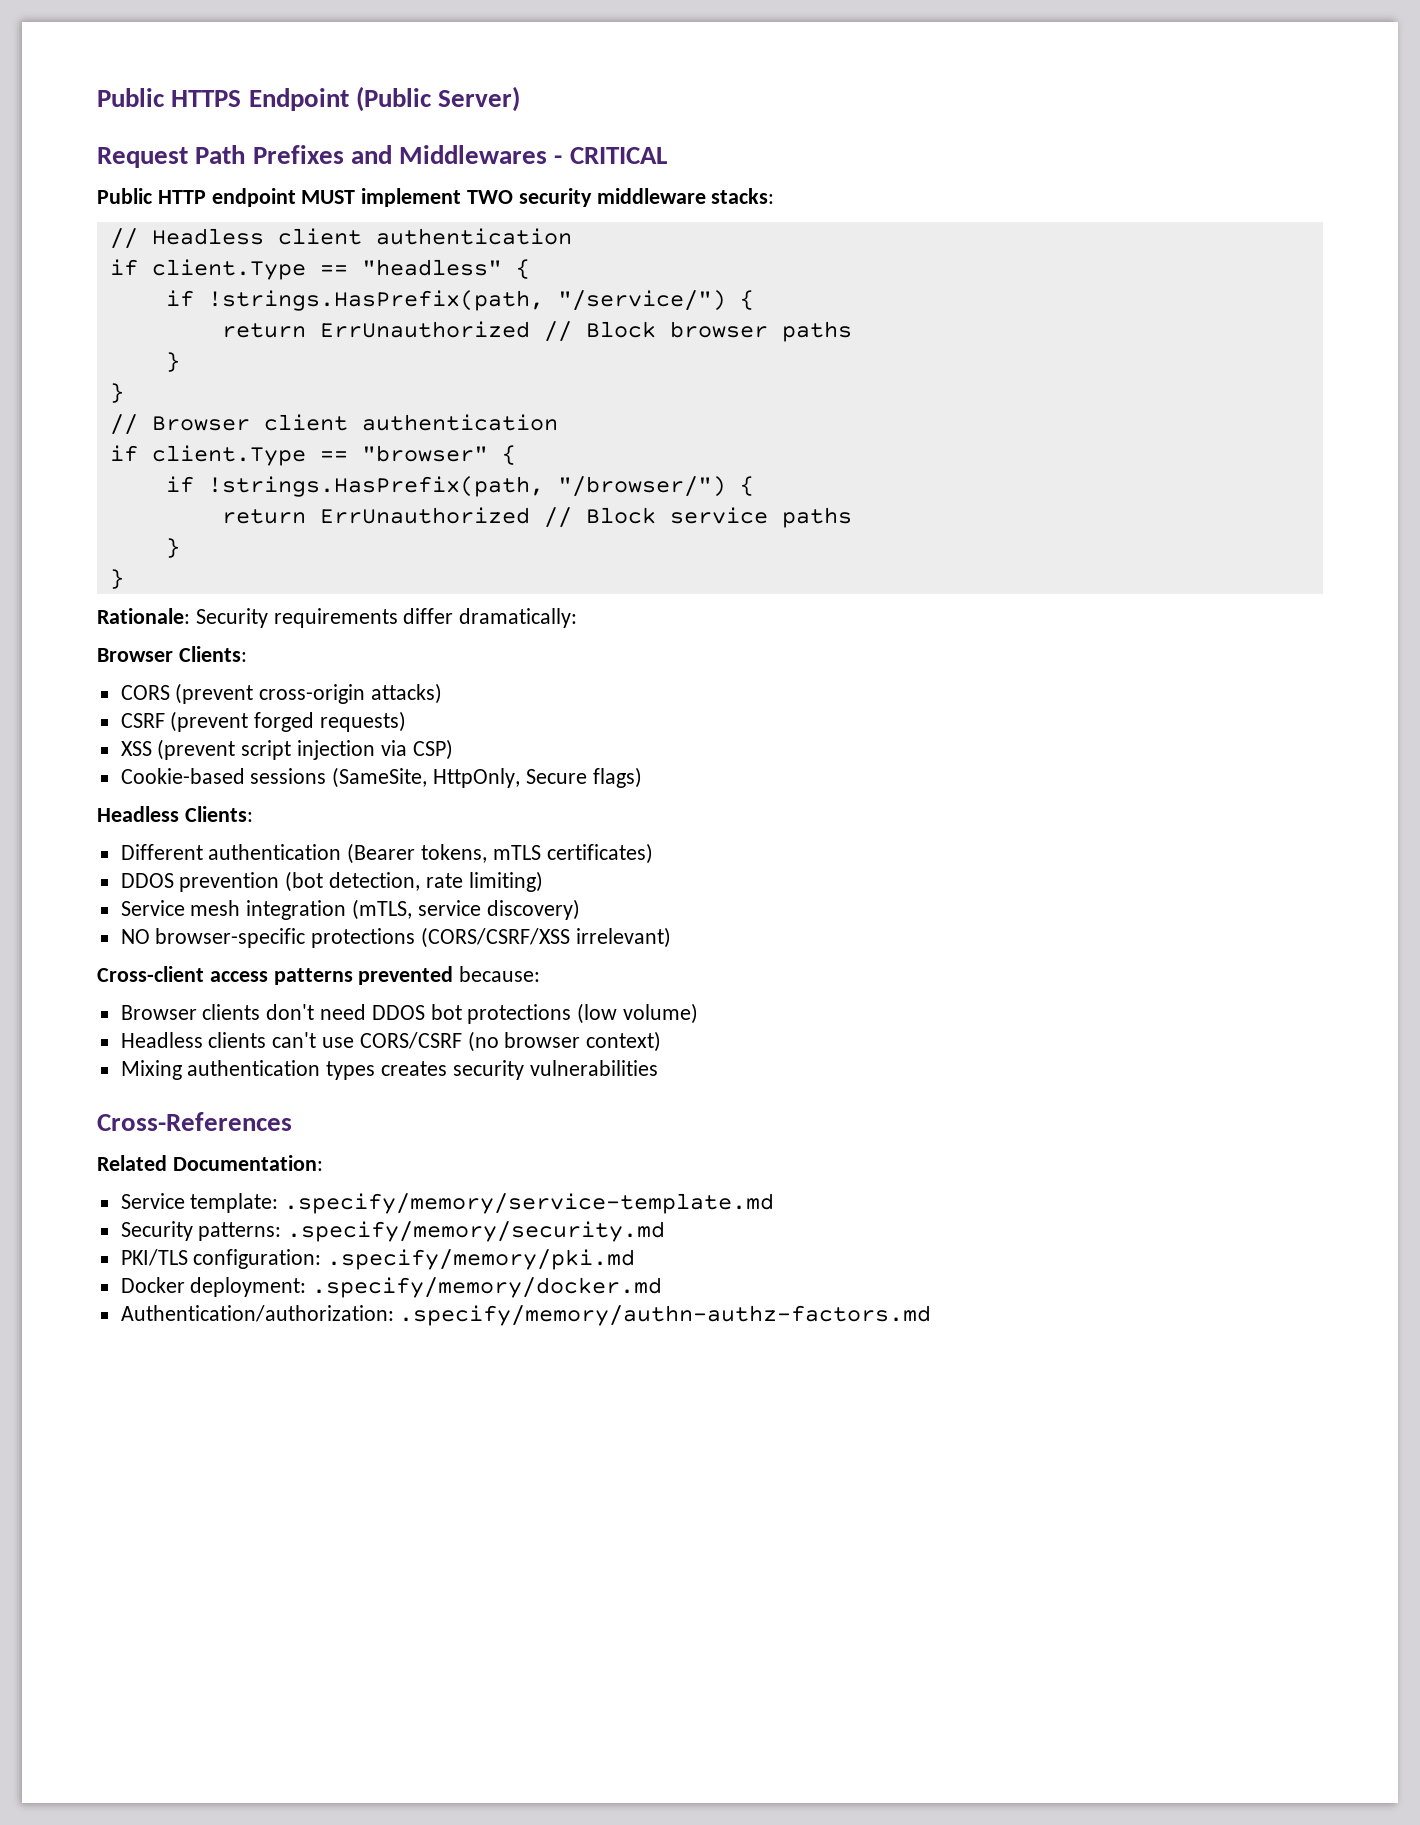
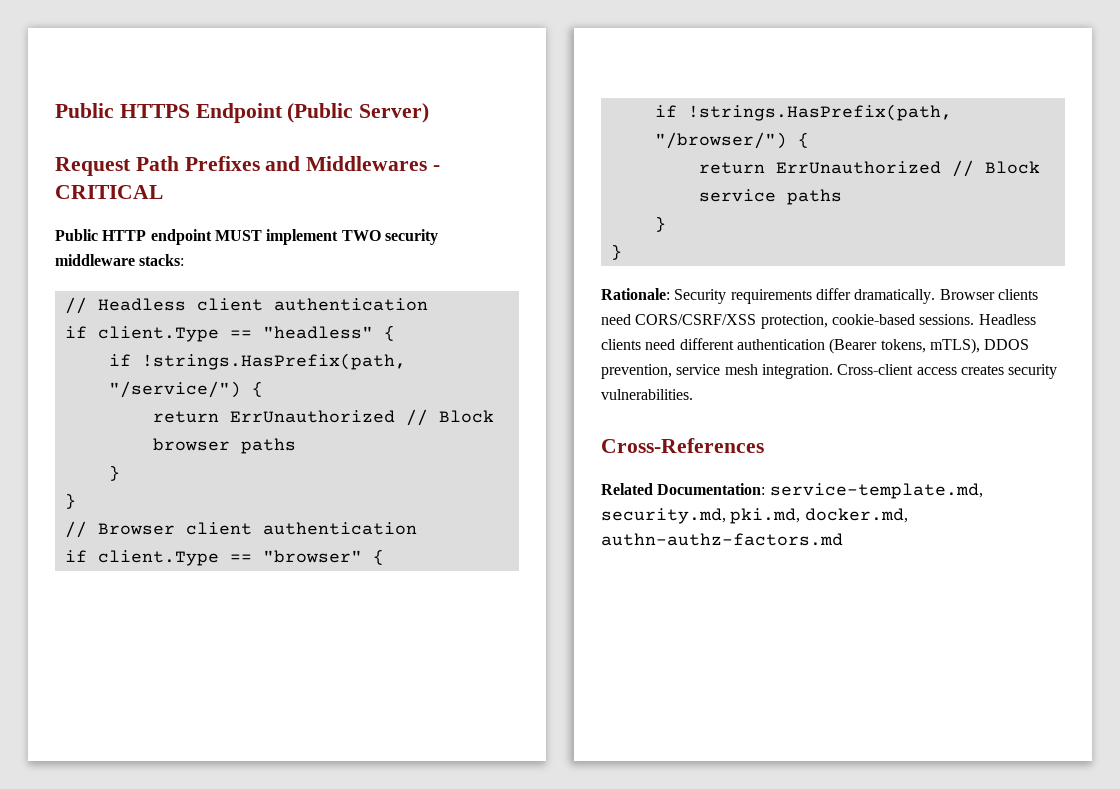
- Rationale: Security requirements differ dramatically:
- Browser Clients:
- CORS (prevent cross-origin attacks)
- CSRF (prevent forged requests)
- XSS (prevent script injection via CSP)
- Cookie-based sessions (SameSite, HttpOnly, Secure flags)
- Headless Clients:
- Different authentication (Bearer tokens, mTLS certificates)
- DDOS prevention (bot detection, rate limiting)
- Service mesh integration (mTLS, service discovery)
- NO browser-specific protections (CORS/CSRF/XSS irrelevant)
- Cross-client access patterns prevented because:
- Browser clients don't need DDOS bot protections (low volume)
- Headless clients can't use CORS/CSRF (no browser context)
- Mixing authentication types creates security vulnerabilities
+ Rationale: Security requirements differ dramatically. Browser clients need CORS/CSRF/XSS protection, cookie-based sessions. Headless clients need different authentication (Bearer tokens, mTLS), DDOS prevention, service mesh integration. Cross-client access creates security vulnerabilities.
- Related Documentation:
- Service template: .specify/memory/service-template.md
- Security patterns: .specify/memory/security.md
- PKI/TLS configuration: .specify/memory/pki.md
- Docker deployment: .specify/memory/docker.md
- Authentication/authorization: .specify/memory/authn-authz-factors.md
+ Related Documentation: service-template.md, security.md, pki.md, docker.md, authn-authz-factors.md

